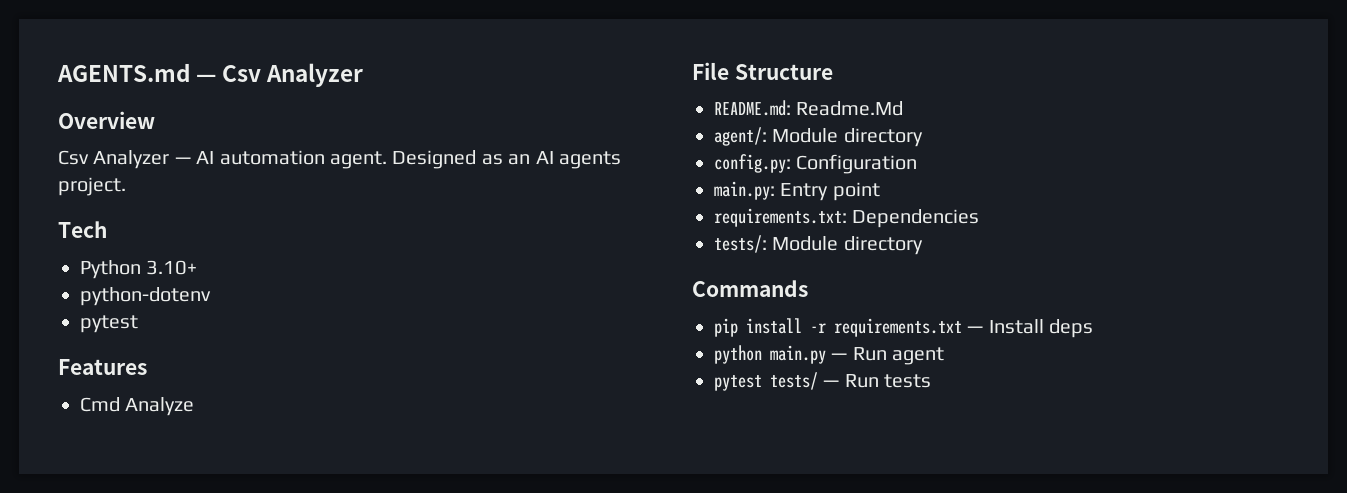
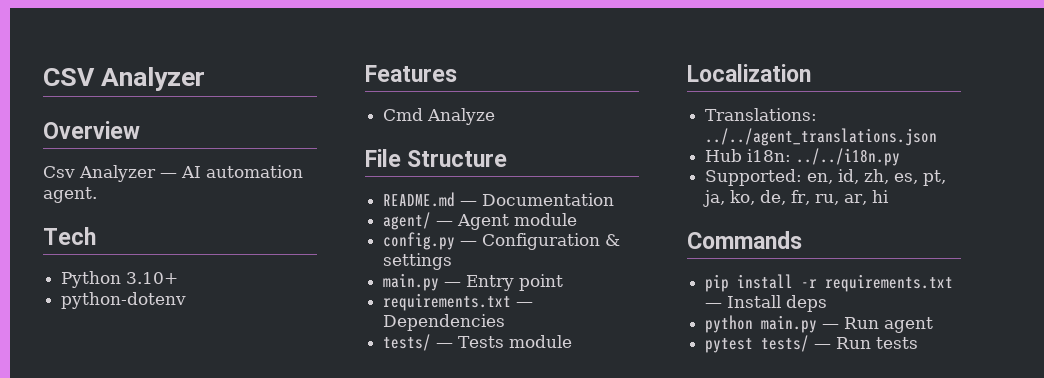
- AGENTS.md — Csv Analyzer
+ CSV Analyzer
- Designed as an AI agents project.
  python-dotenv
- pytest
- README.md: Readme.Md
- agent/: Module directory
- config.py: Configuration
- main.py: Entry point
+ README.md — Documentation
+ agent/ — Agent module
+ config.py — Configuration & settings
+ main.py — Entry point
- requirements.txt: Dependencies
+ requirements.txt — Dependencies
- tests/: Module directory
+ tests/ — Tests module
+ Localization
+ Translations: ../../agent_translations.json
+ Hub i18n: ../../i18n.py
+ Supported: en, id, zh, es, pt, ja, ko, de, fr, ru, ar, hi

